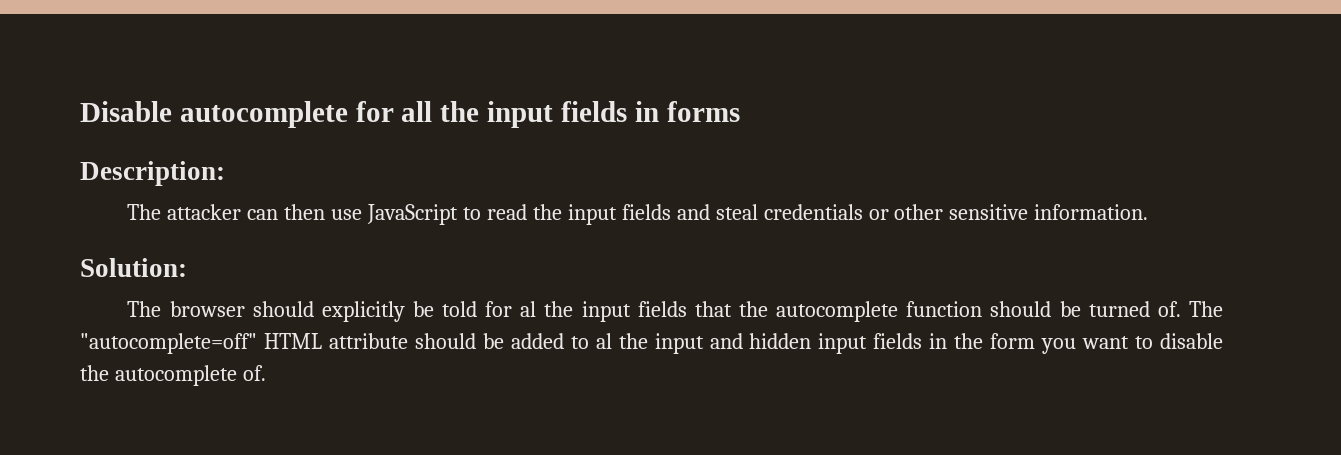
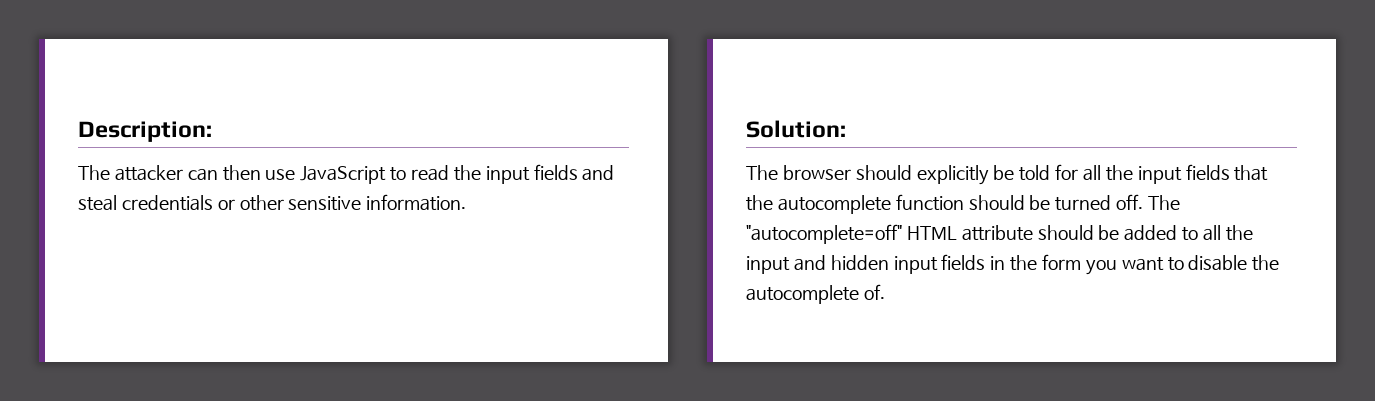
- Disable autocomplete for all the input fields in forms
- The browser should explicitly be told for al the input fields that the autocomplete function should be turned of.
+ The browser should explicitly be told for all the input fields that the autocomplete function should be turned off.
- The "autocomplete=off" HTML attribute should be added to al the input and hidden input fields in the form you want to disable the autocomplete of.
+ The "autocomplete=off" HTML attribute should be added to all the input and hidden input fields in the form you want to disable the autocomplete of.

